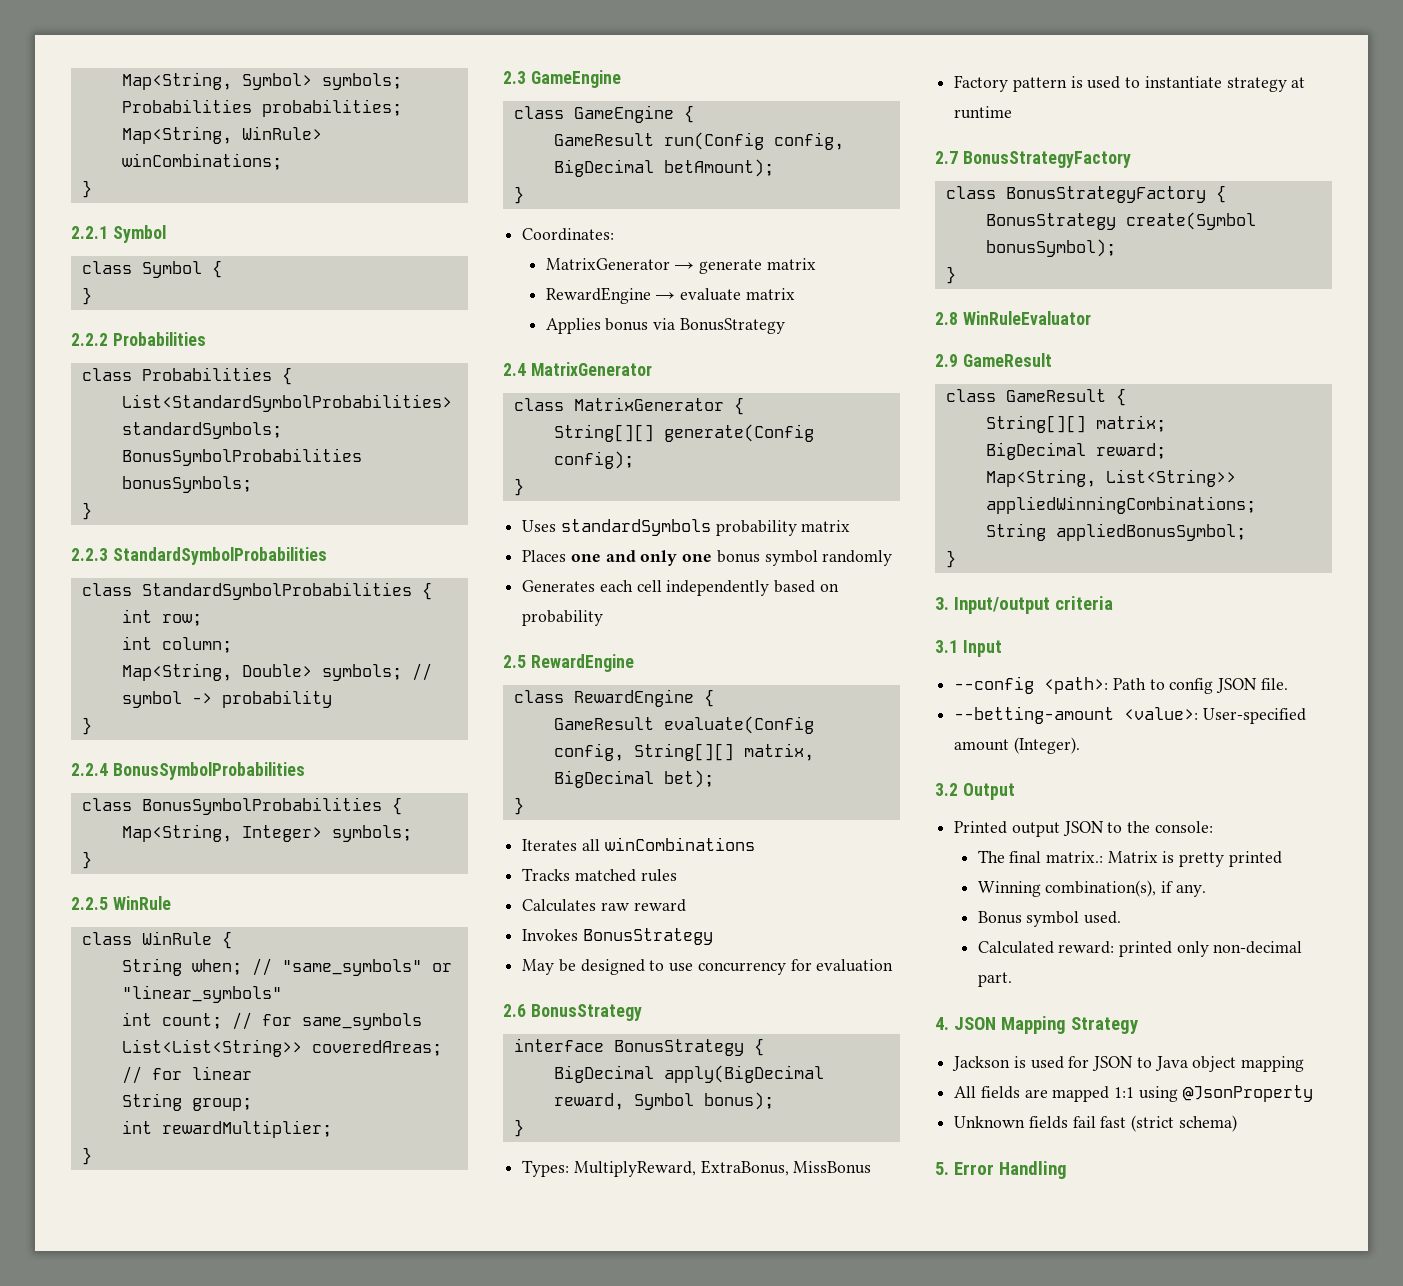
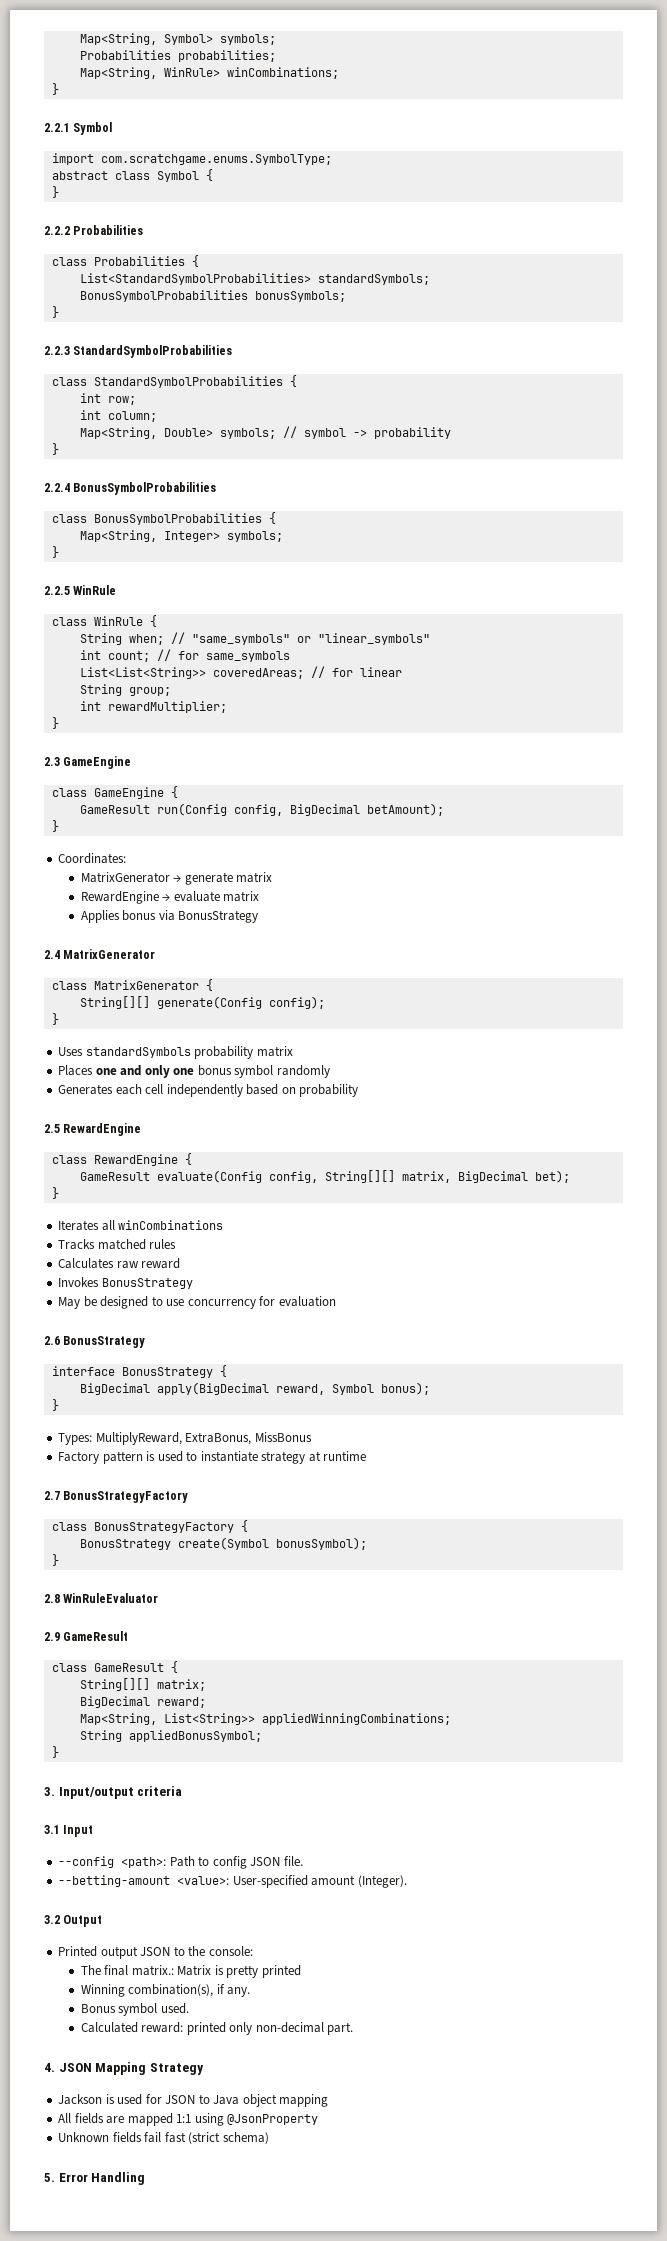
- class Symbol {
+ import com.scratchgame.enums.SymbolType;
+ abstract class Symbol {

